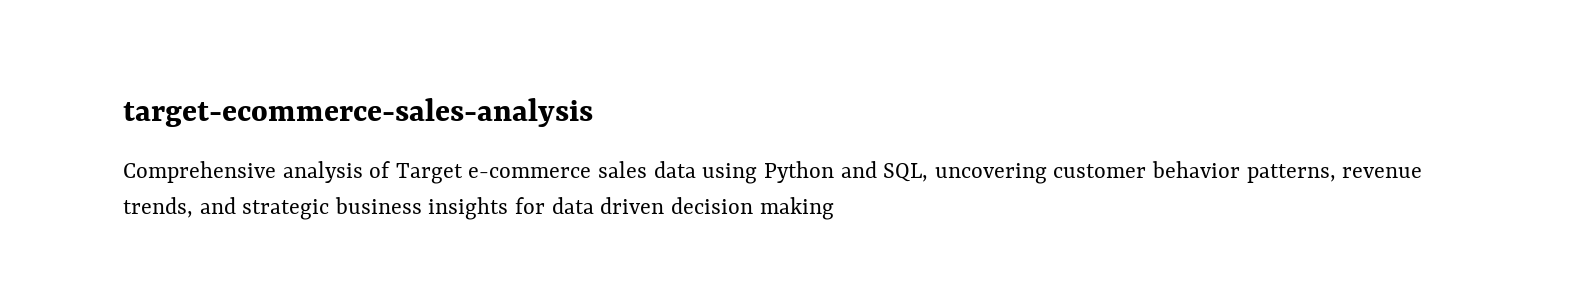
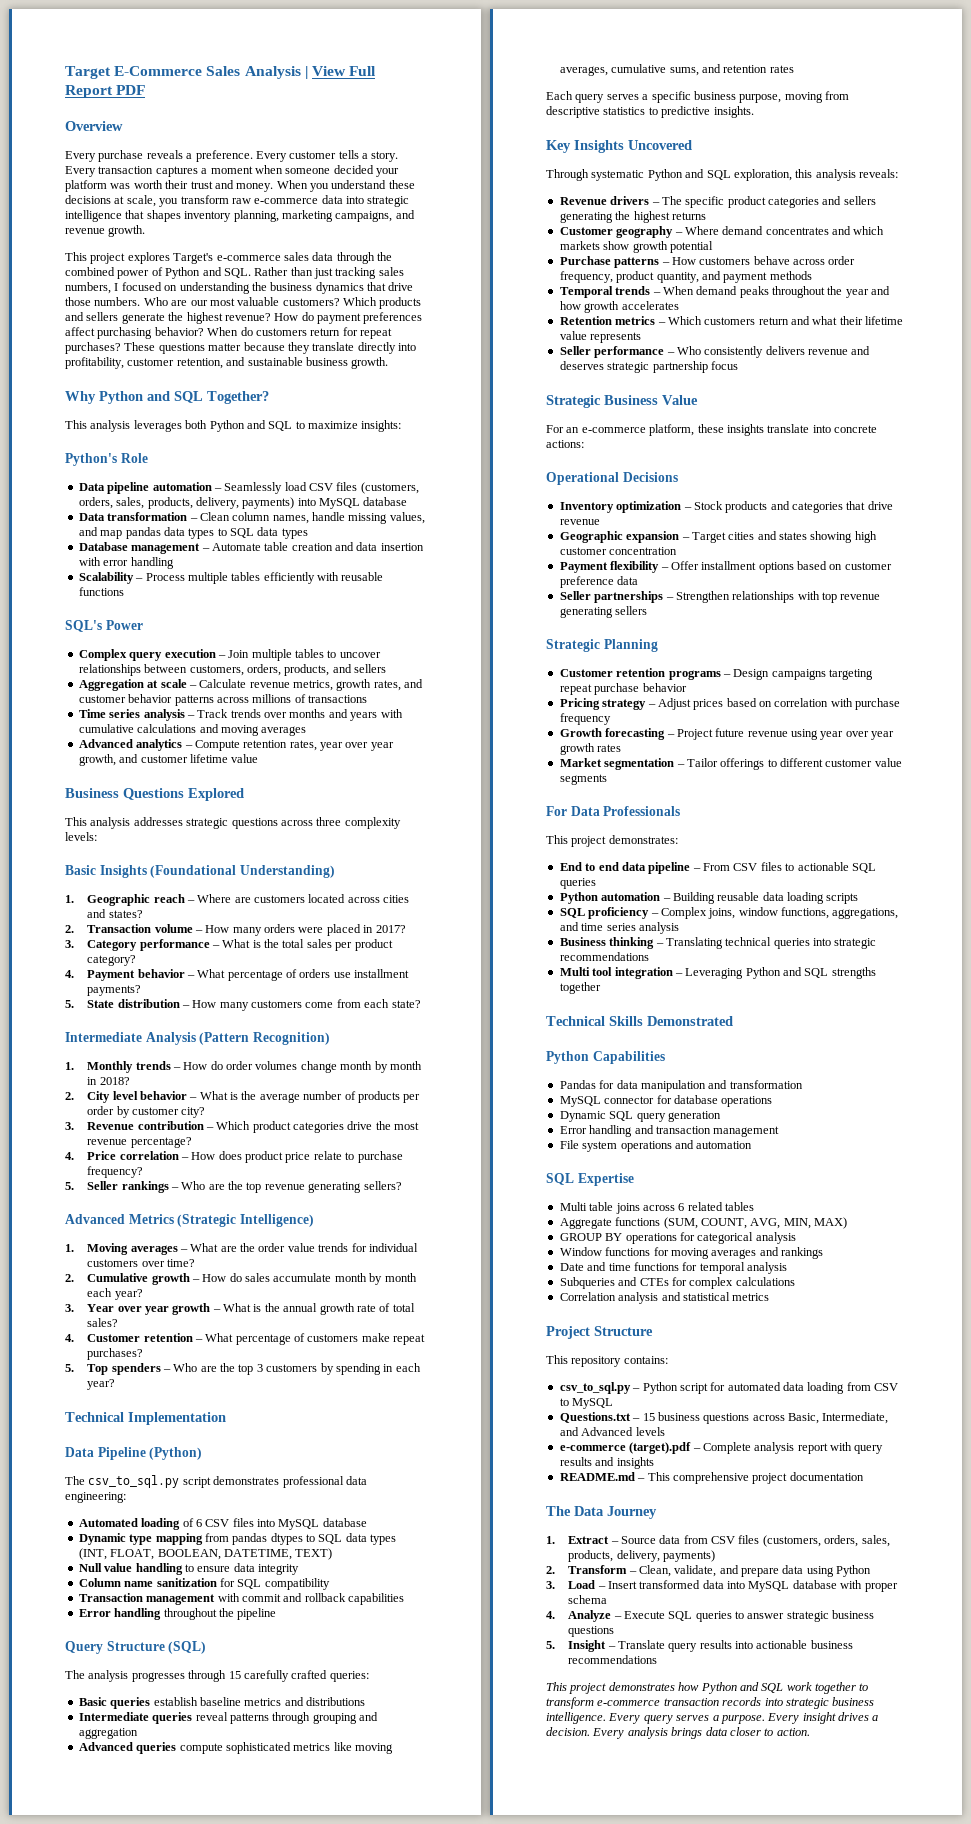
- target-ecommerce-sales-analysis
- Comprehensive analysis of Target e-commerce sales data using Python and SQL, uncovering customer behavior patterns, revenue trends, and strategic business insights for data driven decision making
+ Target E-Commerce Sales Analysis | View Full Report PDF
+ Overview
+ Every purchase reveals a preference. Every customer tells a story. Every transaction captures a moment when someone decided your platform was worth their trust and money. When you understand these decisions at scale, you transform raw e-commerce data into strategic intelligence that shapes inventory planning, marketing campaigns, and revenue growth.
+ This project explores Target's e-commerce sales data through the combined power of Python and SQL. Rather than just tracking sales numbers, I focused on understanding the business dynamics that drive those numbers. Who are our most valuable customers? Which products and sellers generate the highest revenue? How do payment preferences affect purchasing behavior? When do customers return for repeat purchases? These questions matter because they translate directly into profitability, customer retention, and sustainable business growth.
+ Why Python and SQL Together?
+ This analysis leverages both Python and SQL to maximize insights:
+ Python's Role
+ Data pipeline automation – Seamlessly load CSV files (customers, orders, sales, products, delivery, payments) into MySQL database
+ Data transformation – Clean column names, handle missing values, and map pandas data types to SQL data types
+ Database management – Automate table creation and data insertion with error handling
+ Scalability – Process multiple tables efficiently with reusable functions
+ SQL's Power
+ Complex query execution – Join multiple tables to uncover relationships between customers, orders, products, and sellers
+ Aggregation at scale – Calculate revenue metrics, growth rates, and customer behavior patterns across millions of transactions
+ Time series analysis – Track trends over months and years with cumulative calculations and moving averages
+ Advanced analytics – Compute retention rates, year over year growth, and customer lifetime value
+ Business Questions Explored
+ This analysis addresses strategic questions across three complexity levels:
+ Basic Insights (Foundational Understanding)
+ 1. Geographic reach – Where are customers located across cities and states?
+ 2. Transaction volume – How many orders were placed in 2017?
+ 3. Category performance – What is the total sales per product category?
+ 4. Payment behavior – What percentage of orders use installment payments?
+ 5. State distribution – How many customers come from each state?
+ Intermediate Analysis (Pattern Recognition)
+ 1. Monthly trends – How do order volumes change month by month in 2018?
+ 2. City level behavior – What is the average number of products per order by customer city?
+ 3. Revenue contribution – Which product categories drive the most revenue percentage?
+ 4. Price correlation – How does product price relate to purchase frequency?
+ 5. Seller rankings – Who are the top revenue generating sellers?
+ Advanced Metrics (Strategic Intelligence)
+ 1. Moving averages – What are the order value trends for individual customers over time?
+ 2. Cumulative growth – How do sales accumulate month by month each year?
+ 3. Year over year growth – What is the annual growth rate of total sales?
+ 4. Customer retention – What percentage of customers make repeat purchases?
+ 5. Top spenders – Who are the top 3 customers by spending in each year?
+ Technical Implementation
+ Data Pipeline (Python)
+ The csv_to_sql.py script demonstrates professional data engineering:
+ Automated loading of 6 CSV files into MySQL database
+ Dynamic type mapping from pandas dtypes to SQL data types (INT, FLOAT, BOOLEAN, DATETIME, TEXT)
+ Null value handling to ensure data integrity
+ Column name sanitization for SQL compatibility
+ Transaction management with commit and rollback capabilities
+ Error handling throughout the pipeline
+ Query Structure (SQL)
+ The analysis progresses through 15 carefully crafted queries:
+ Basic queries establish baseline metrics and distributions
+ Intermediate queries reveal patterns through grouping and aggregation
+ Advanced queries compute sophisticated metrics like moving averages, cumulative sums, and retention rates
+ Each query serves a specific business purpose, moving from descriptive statistics to predictive insights.
+ Key Insights Uncovered
+ Through systematic Python and SQL exploration, this analysis reveals:
+ Revenue drivers – The specific product categories and sellers generating the highest returns
+ Customer geography – Where demand concentrates and which markets show growth potential
+ Purchase patterns – How customers behave across order frequency, product quantity, and payment methods
+ Temporal trends – When demand peaks throughout the year and how growth accelerates
+ Retention metrics – Which customers return and what their lifetime value represents
+ Seller performance – Who consistently delivers revenue and deserves strategic partnership focus
+ Strategic Business Value
+ For an e-commerce platform, these insights translate into concrete actions:
+ Operational Decisions
+ Inventory optimization – Stock products and categories that drive revenue
+ Geographic expansion – Target cities and states showing high customer concentration
+ Payment flexibility – Offer installment options based on customer preference data
+ Seller partnerships – Strengthen relationships with top revenue generating sellers
+ Strategic Planning
+ Customer retention programs – Design campaigns targeting repeat purchase behavior
+ Pricing strategy – Adjust prices based on correlation with purchase frequency
+ Growth forecasting – Project future revenue using year over year growth rates
+ Market segmentation – Tailor offerings to different customer value segments
+ For Data Professionals
+ This project demonstrates:
+ End to end data pipeline – From CSV files to actionable SQL queries
+ Python automation – Building reusable data loading scripts
+ SQL proficiency – Complex joins, window functions, aggregations, and time series analysis
+ Business thinking – Translating technical queries into strategic recommendations
+ Multi tool integration – Leveraging Python and SQL strengths together
+ Technical Skills Demonstrated
+ Python Capabilities
+ Pandas for data manipulation and transformation
+ MySQL connector for database operations
+ Dynamic SQL query generation
+ Error handling and transaction management
+ File system operations and automation
+ SQL Expertise
+ Multi table joins across 6 related tables
+ Aggregate functions (SUM, COUNT, AVG, MIN, MAX)
+ GROUP BY operations for categorical analysis
+ Window functions for moving averages and rankings
+ Date and time functions for temporal analysis
+ Subqueries and CTEs for complex calculations
+ Correlation analysis and statistical metrics
+ Project Structure
+ This repository contains:
+ csv_to_sql.py – Python script for automated data loading from CSV to MySQL
+ Questions.txt – 15 business questions across Basic, Intermediate, and Advanced levels
+ e-commerce (target).pdf – Complete analysis report with query results and insights
+ README.md – This comprehensive project documentation
+ The Data Journey
+ 1. Extract – Source data from CSV files (customers, orders, sales, products, delivery, payments)
+ 2. Transform – Clean, validate, and prepare data using Python
+ 3. Load – Insert transformed data into MySQL database with proper schema
+ 4. Analyze – Execute SQL queries to answer strategic business questions
+ 5. Insight – Translate query results into actionable business recommendations
+ This project demonstrates how Python and SQL work together to transform e-commerce transaction records into strategic business intelligence. Every query serves a purpose. Every insight drives a decision. Every analysis brings data closer to action.

